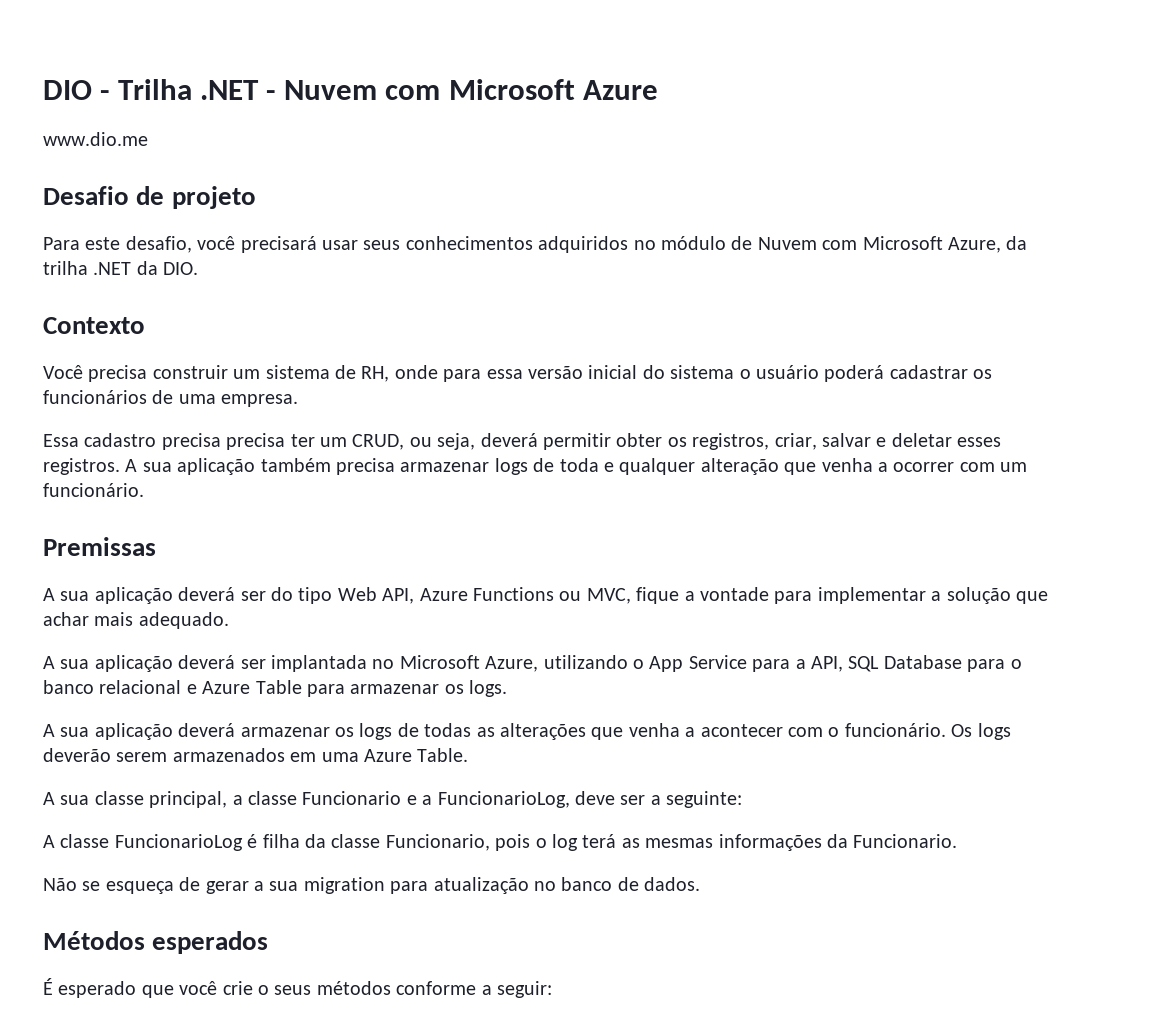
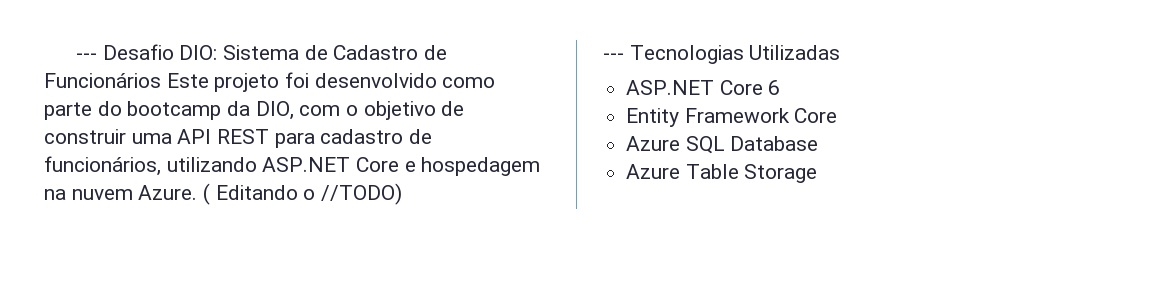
- DIO - Trilha .NET - Nuvem com Microsoft Azure
- www.dio.me
- Desafio de projeto
- Para este desafio, você precisará usar seus conhecimentos adquiridos no módulo de Nuvem com Microsoft Azure, da trilha .NET da DIO.
- Contexto
- Você precisa construir um sistema de RH, onde para essa versão inicial do sistema o usuário poderá cadastrar os funcionários de uma empresa.
- Essa cadastro precisa precisa ter um CRUD, ou seja, deverá permitir obter os registros, criar, salvar e deletar esses registros. A sua aplicação também precisa armazenar logs de toda e qualquer alteração que venha a ocorrer com um funcionário.
- Premissas
- A sua aplicação deverá ser do tipo Web API, Azure Functions ou MVC, fique a vontade para implementar a solução que achar mais adequado.
- A sua aplicação deverá ser implantada no Microsoft Azure, utilizando o App Service para a API, SQL Database para o banco relacional e Azure Table para armazenar os logs.
- A sua aplicação deverá armazenar os logs de todas as alterações que venha a acontecer com o funcionário. Os logs deverão serem armazenados em uma Azure Table.
- A sua classe principal, a classe Funcionario e a FuncionarioLog, deve ser a seguinte:
- A classe FuncionarioLog é filha da classe Funcionario, pois o log terá as mesmas informações da Funcionario.
- Não se esqueça de gerar a sua migration para atualização no banco de dados.
- Métodos esperados
- É esperado que você crie o seus métodos conforme a seguir:
+ --- Desafio DIO: Sistema de Cadastro de Funcionários Este projeto foi desenvolvido como parte do bootcamp da DIO, com o objetivo de construir uma API REST para cadastro de funcionários, utilizando ASP.NET Core e hospedagem na nuvem Azure. ( Editando o //TODO)
+ --- Tecnologias Utilizadas
+ ASP.NET Core 6
+ Entity Framework Core
+ Azure SQL Database
+ Azure Table Storage

